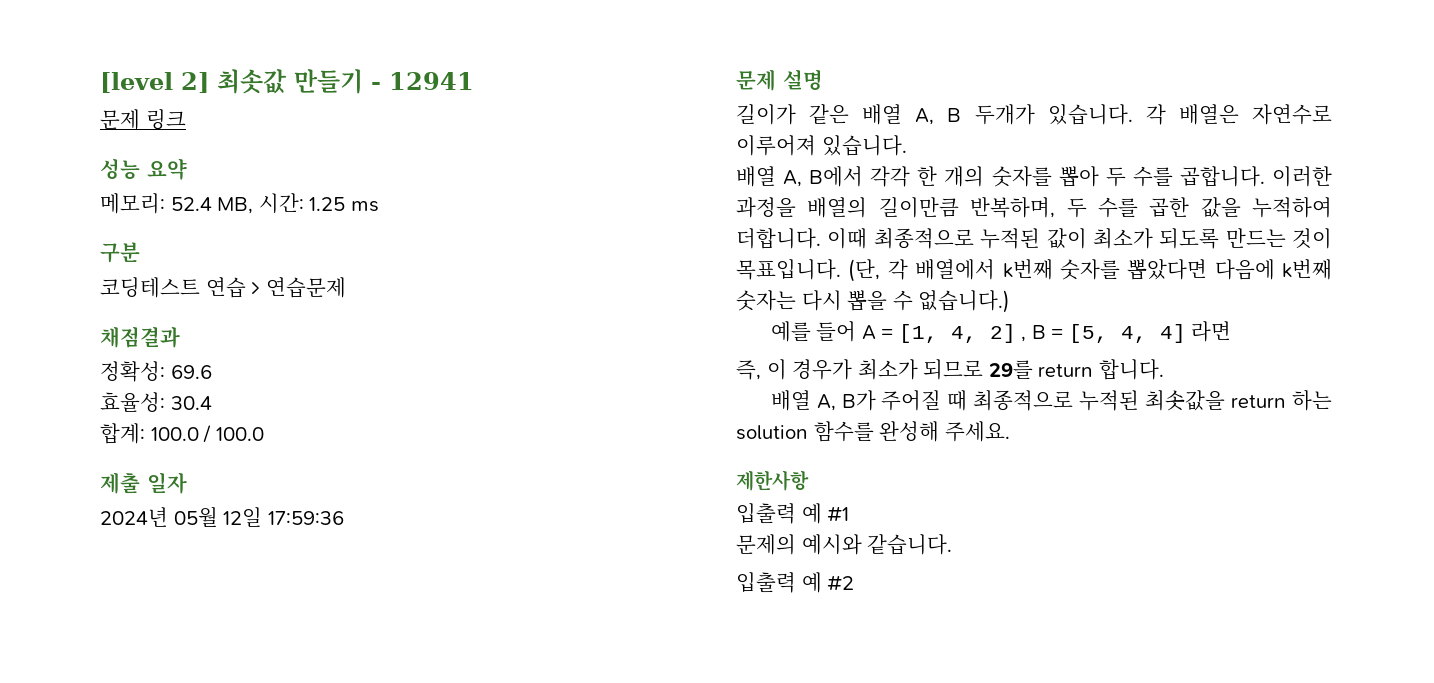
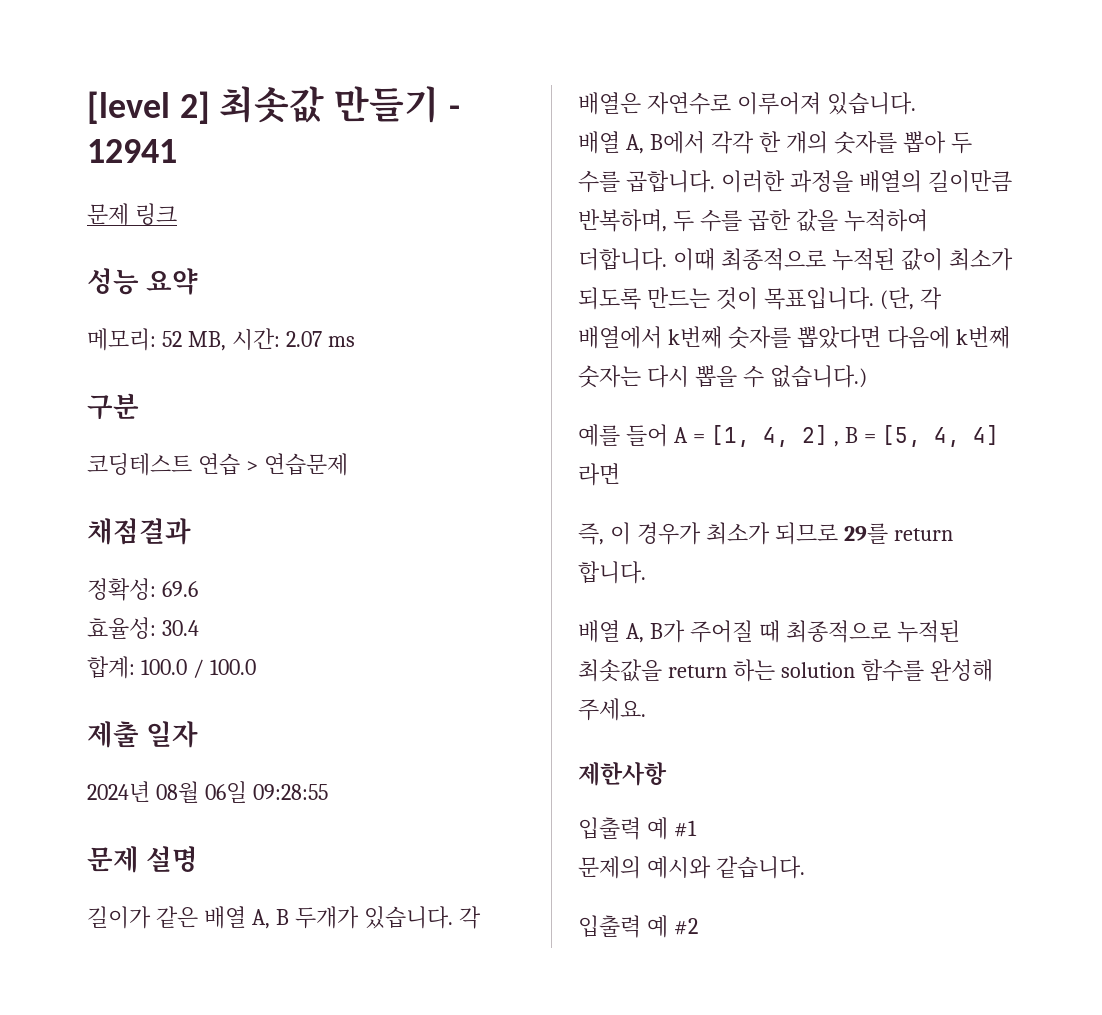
- 메모리: 52.4 MB, 시간: 1.25 ms
+ 메모리: 52 MB, 시간: 2.07 ms
- 2024년 05월 12일 17:59:36
+ 2024년 08월 06일 09:28:55

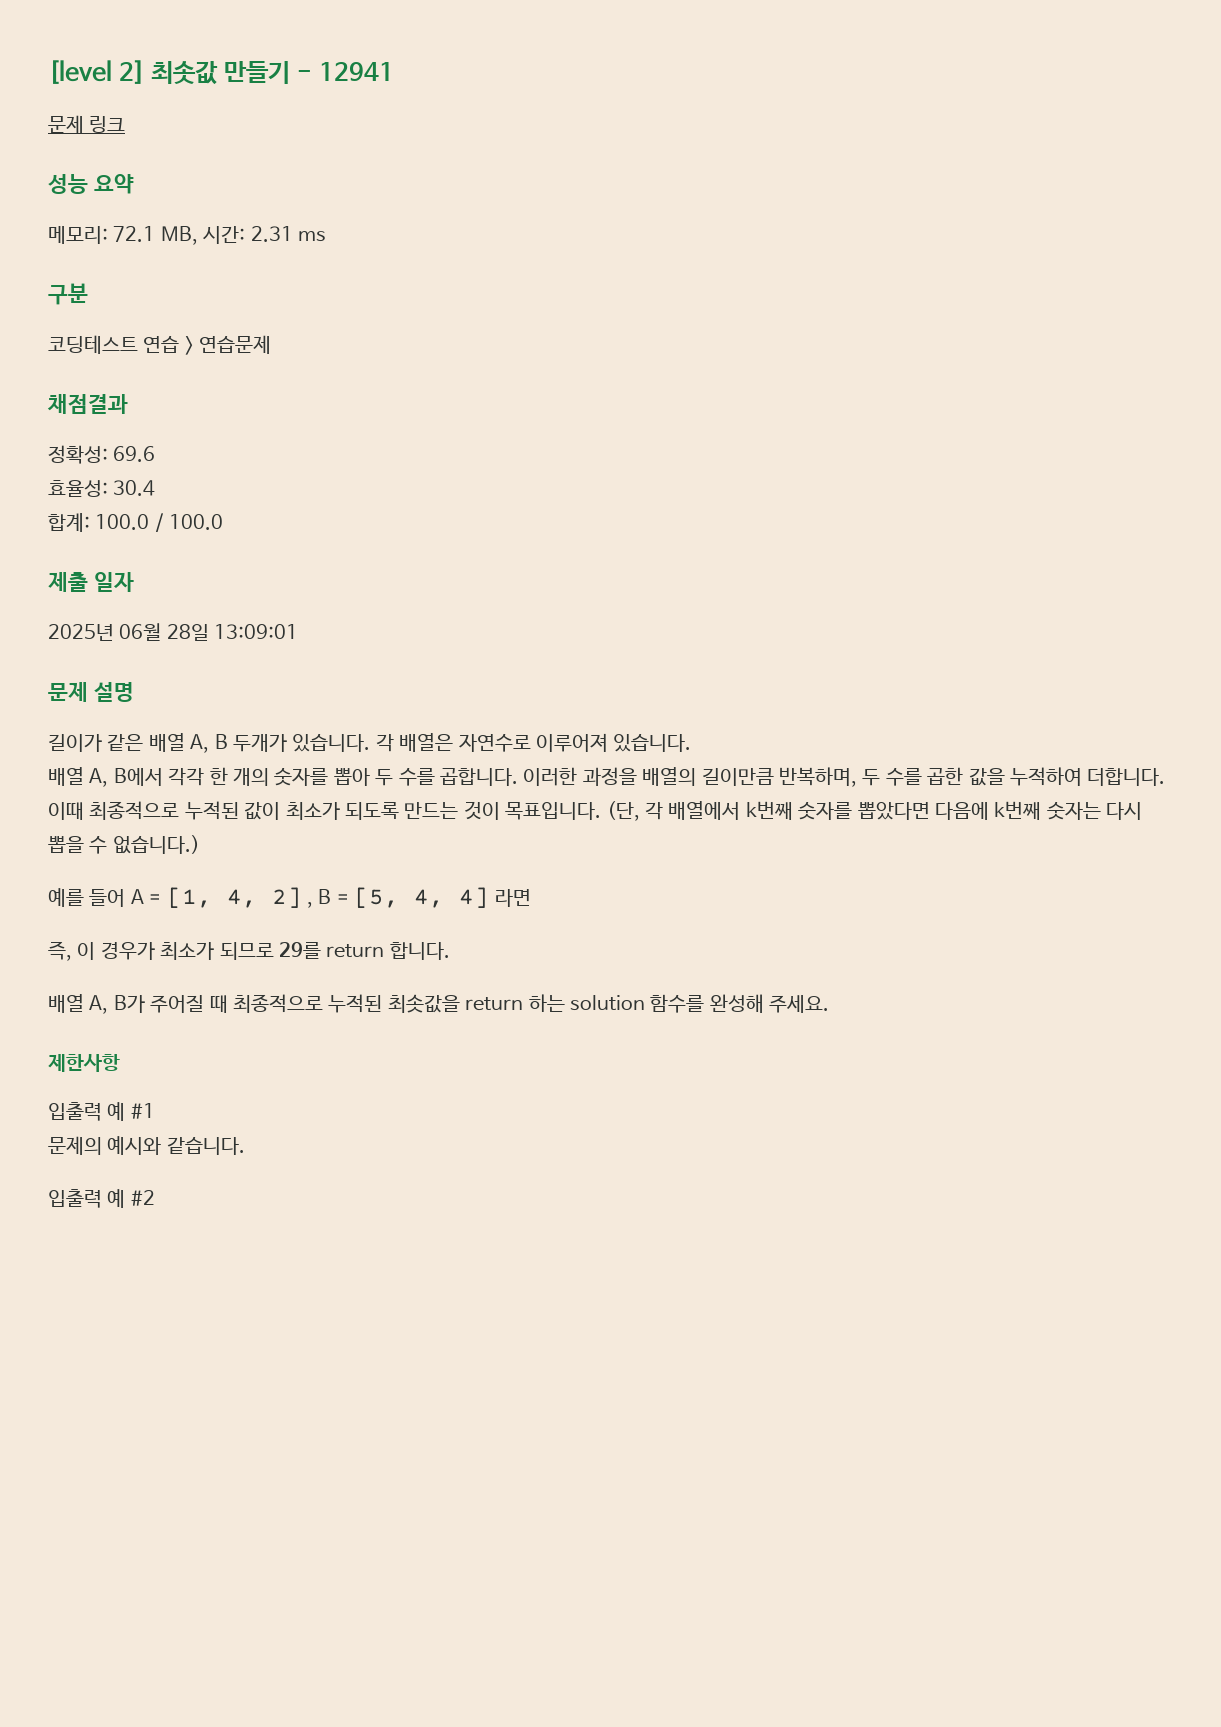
- 메모리: 52 MB, 시간: 2.07 ms
+ 메모리: 72.1 MB, 시간: 2.31 ms
- 2024년 08월 06일 09:28:55
+ 2025년 06월 28일 13:09:01

